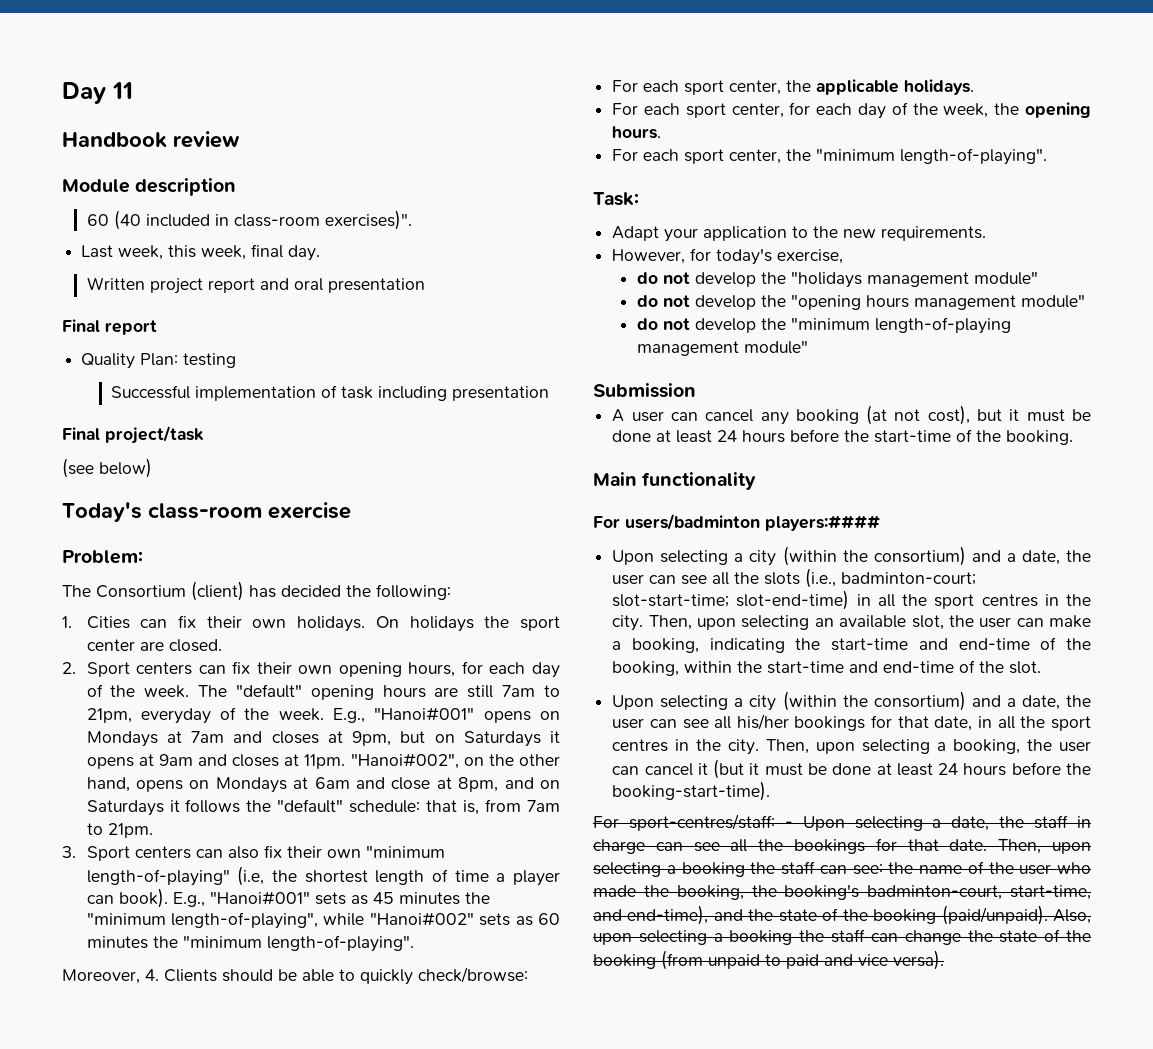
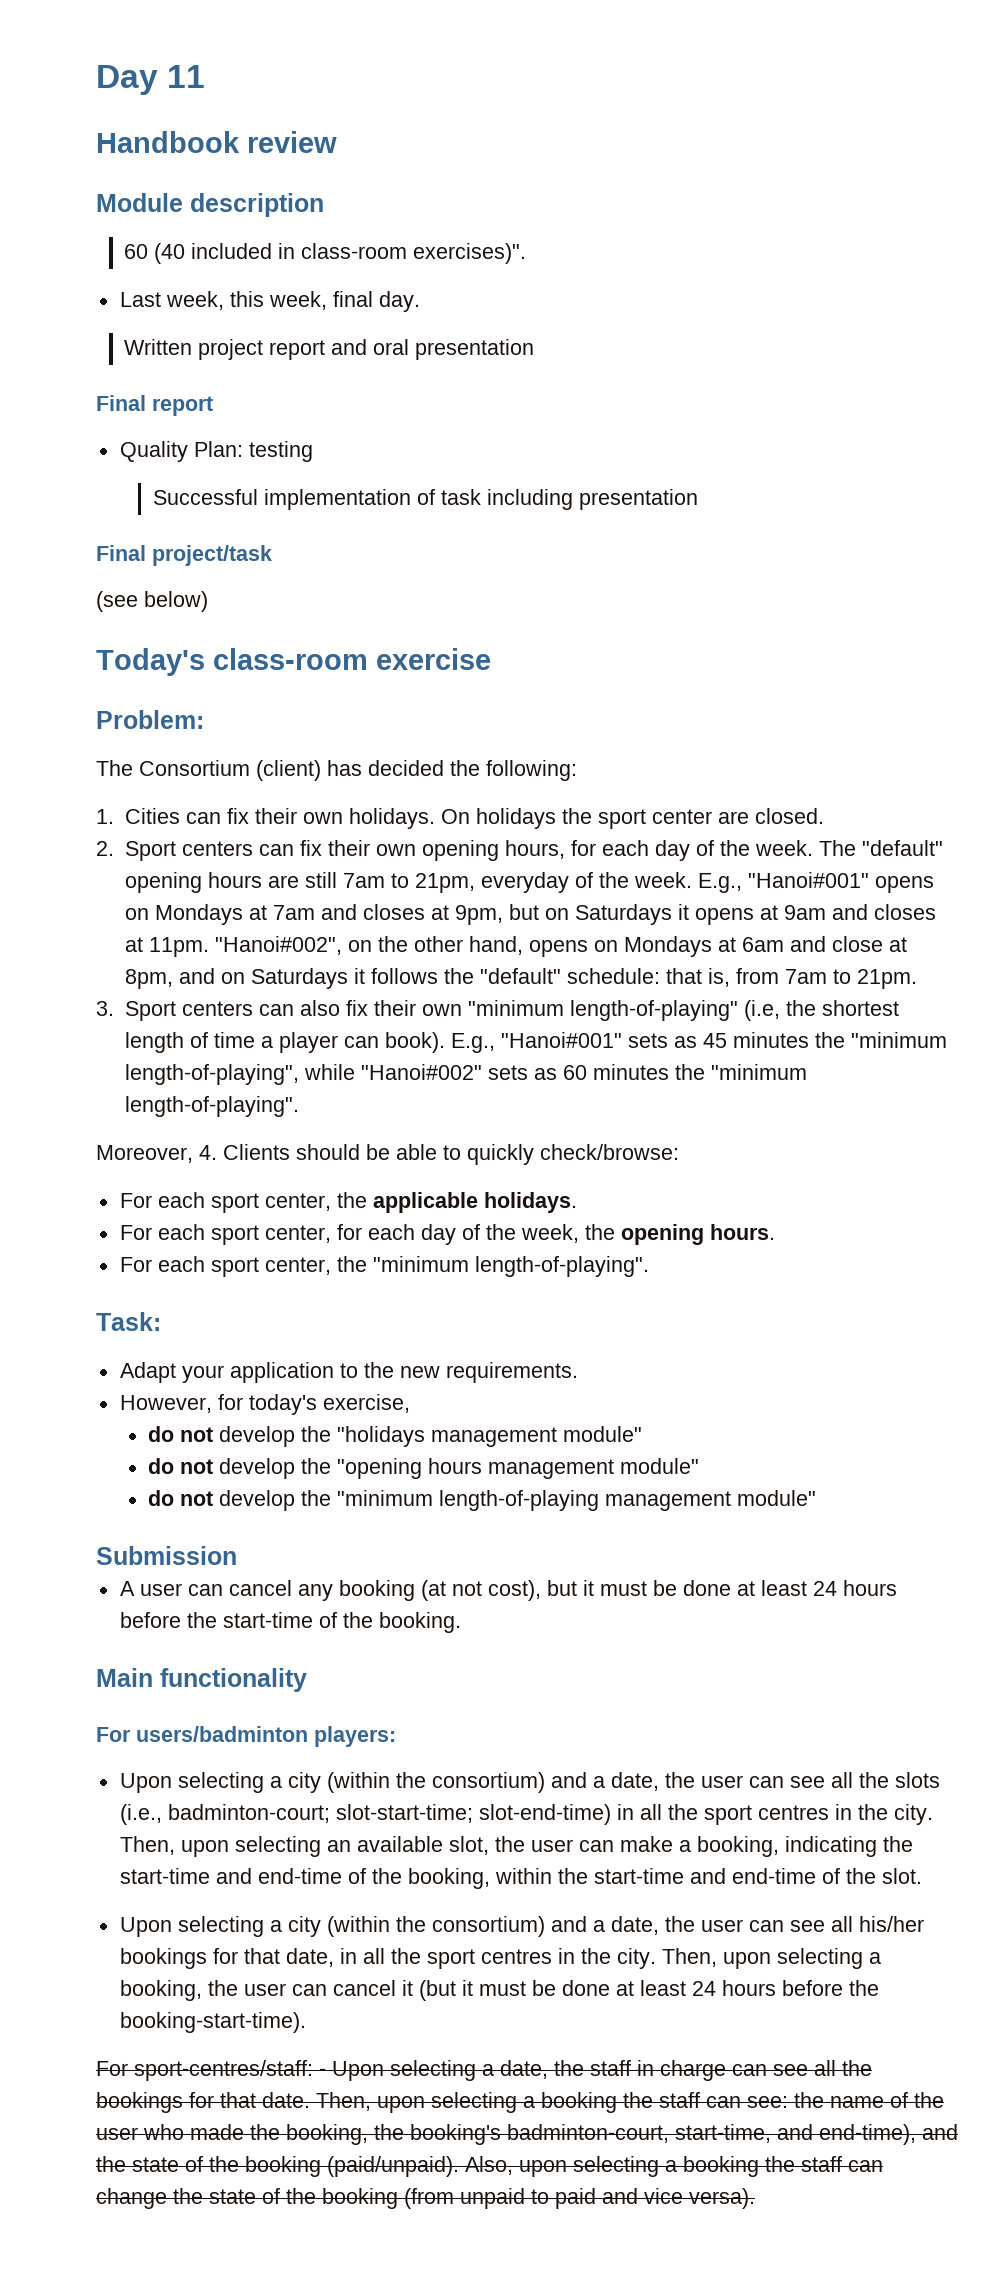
- For users/badminton players:####
+ For users/badminton players:

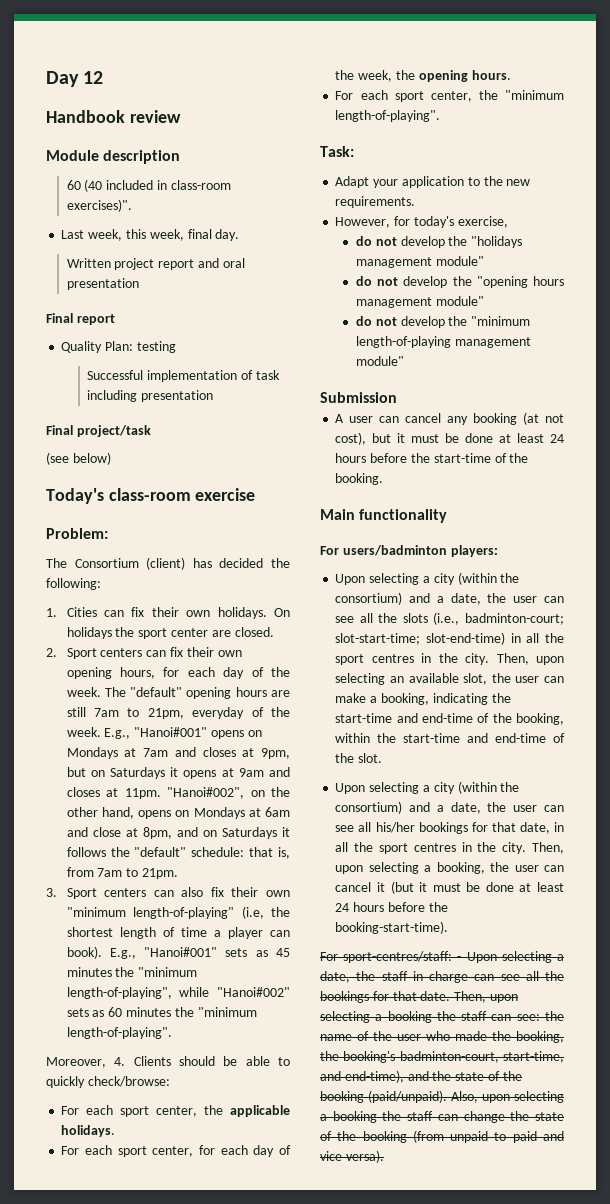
- Day 11
+ Day 12

